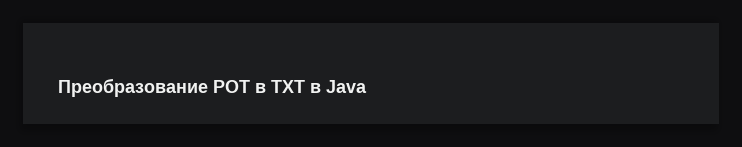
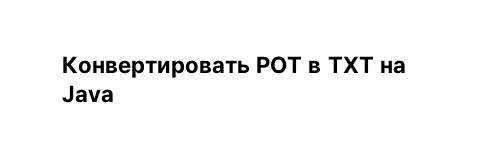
- Преобразование POT в TXT в Java
+ Конвертировать POT в TXT на Java

